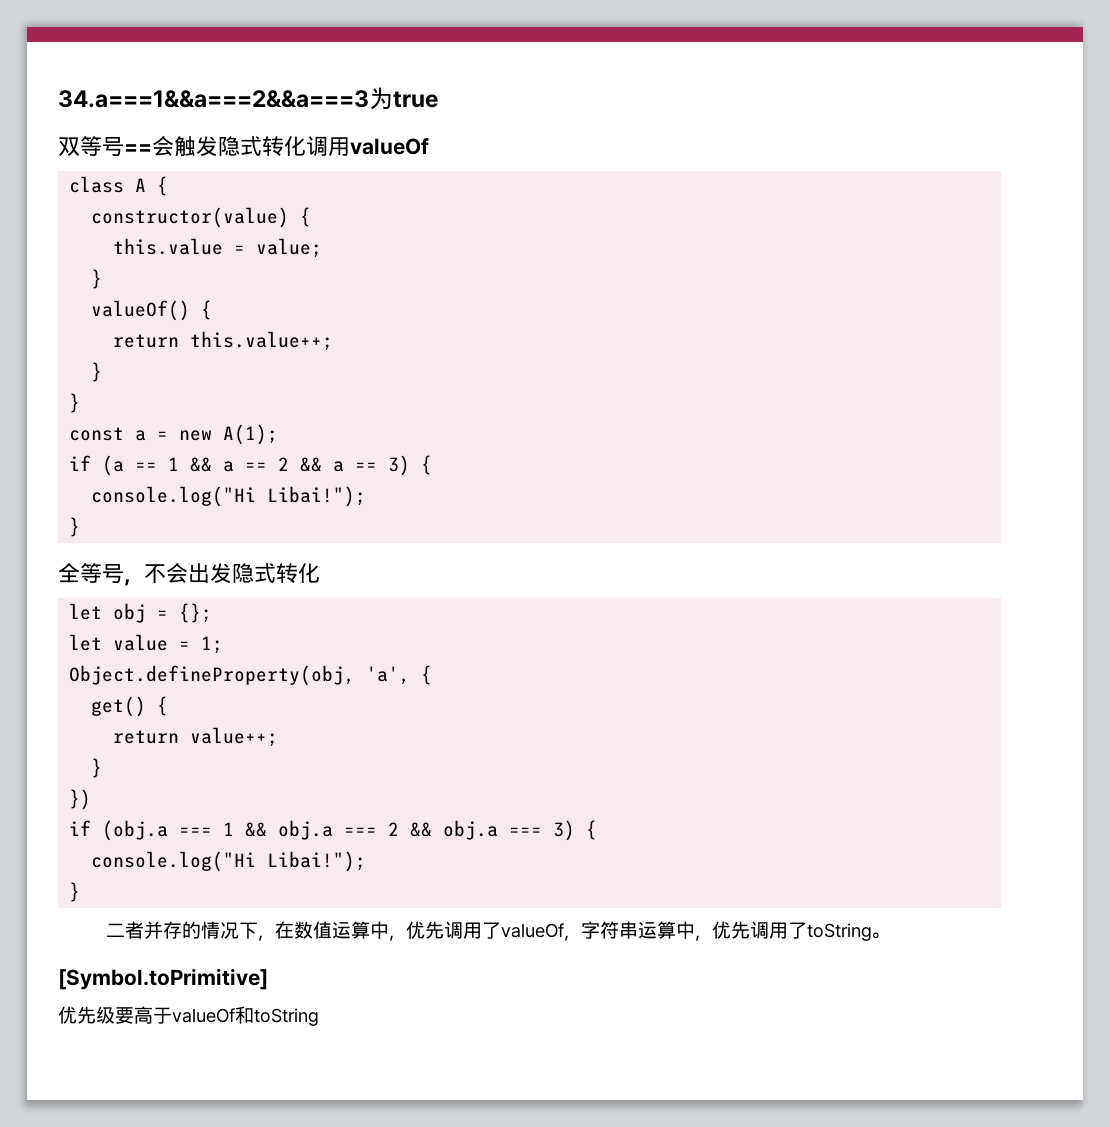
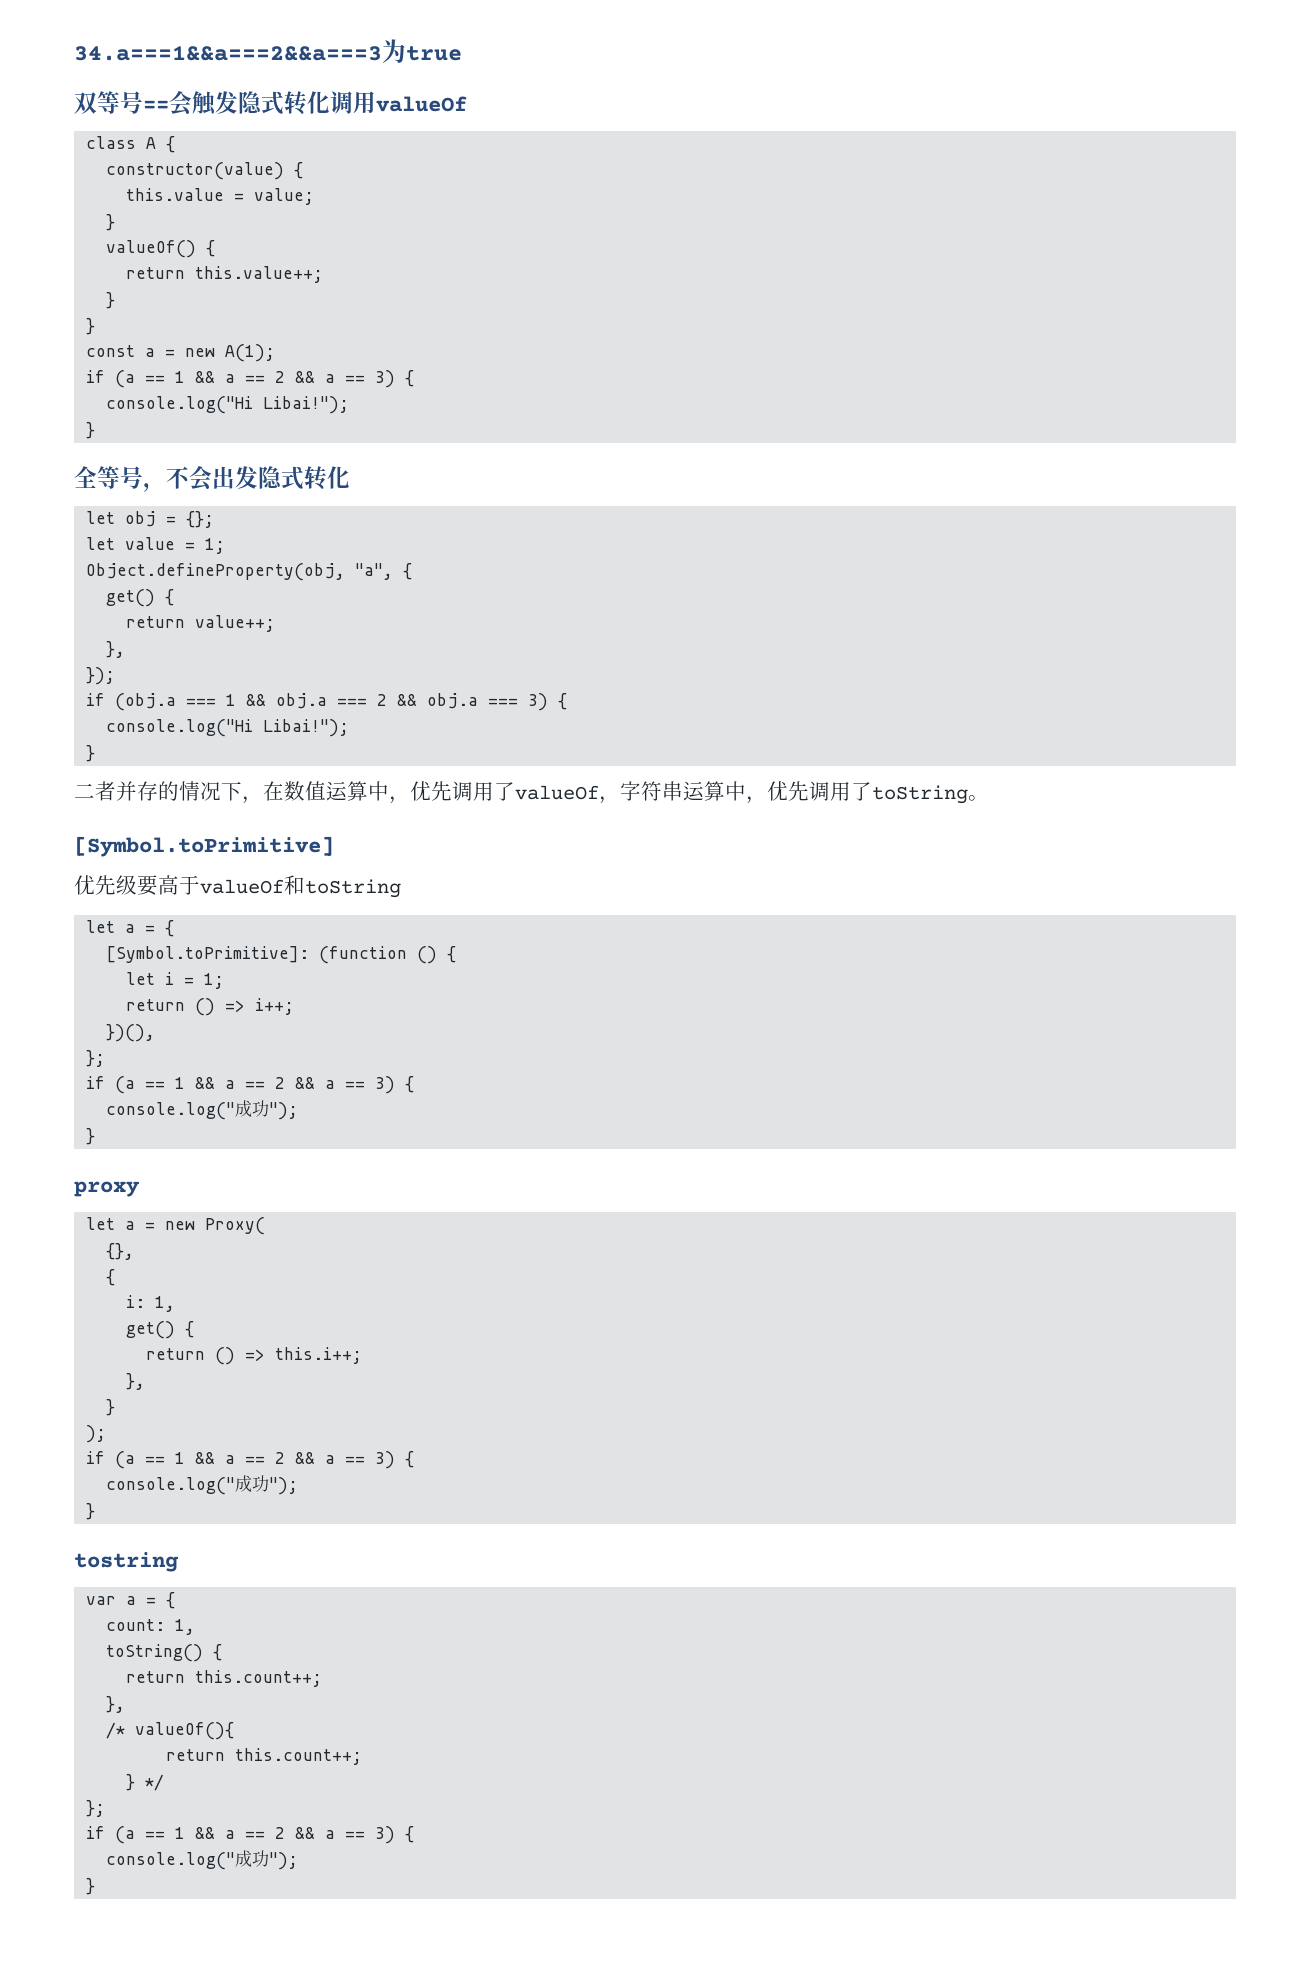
- Object.defineProperty(obj, 'a', {
+ Object.defineProperty(obj, "a", {
  return value++;
- }
- })
+ },
+ });
+ let a = {
+ [Symbol.toPrimitive]: (function () {
+ let i = 1;
+ return () => i++;
+ })(),
+ };
+ if (a == 1 && a == 2 && a == 3) {
+ console.log("成功");
+ }
+ proxy
+ let a = new Proxy(
+ {},
+ {
+ i: 1,
+ get() {
+ return () => this.i++;
+ },
+ }
+ );
+ if (a == 1 && a == 2 && a == 3) {
+ console.log("成功");
+ }
+ tostring
+ var a = {
+ count: 1,
+ toString() {
+ return this.count++;
+ },
+ /* valueOf(){
+ return this.count++;
+ } */
+ };
+ if (a == 1 && a == 2 && a == 3) {
+ console.log("成功");
+ }

